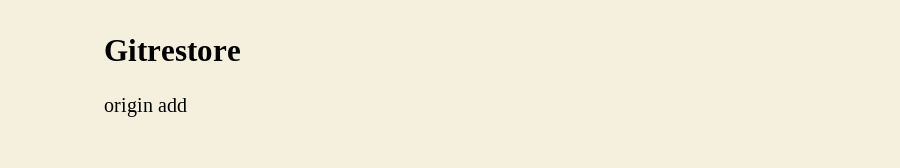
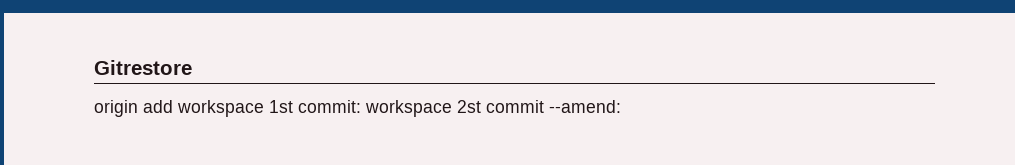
- origin add
+ origin add workspace 1st commit: workspace 2st commit --amend:

